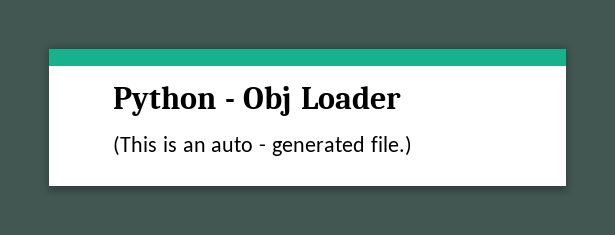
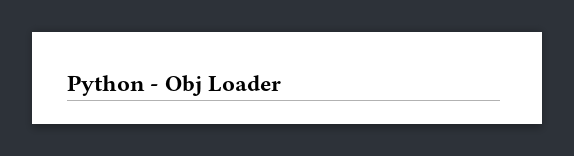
- (This is an auto - generated file.)

